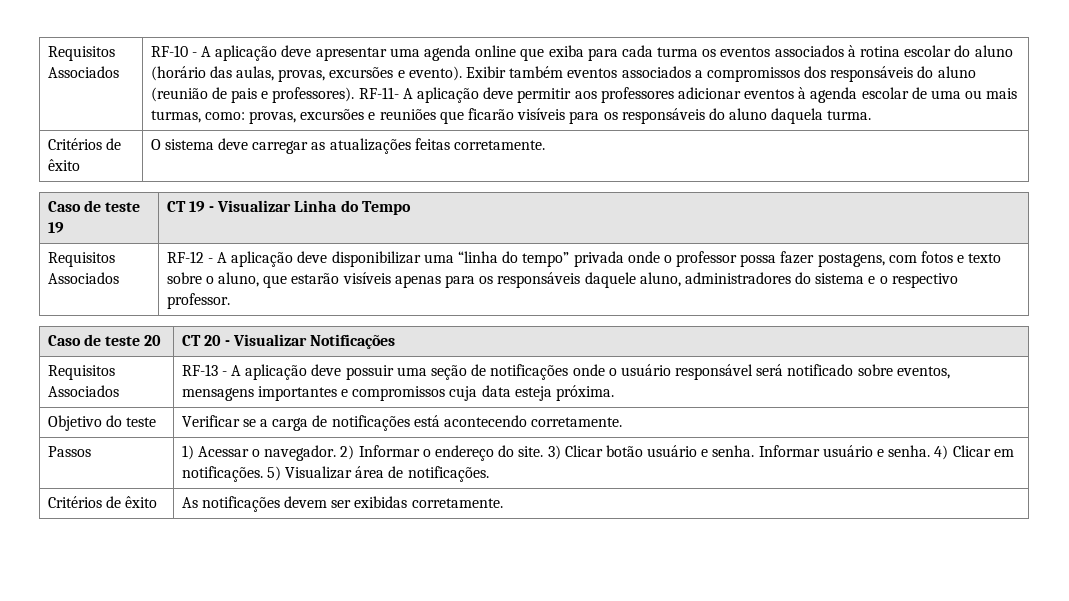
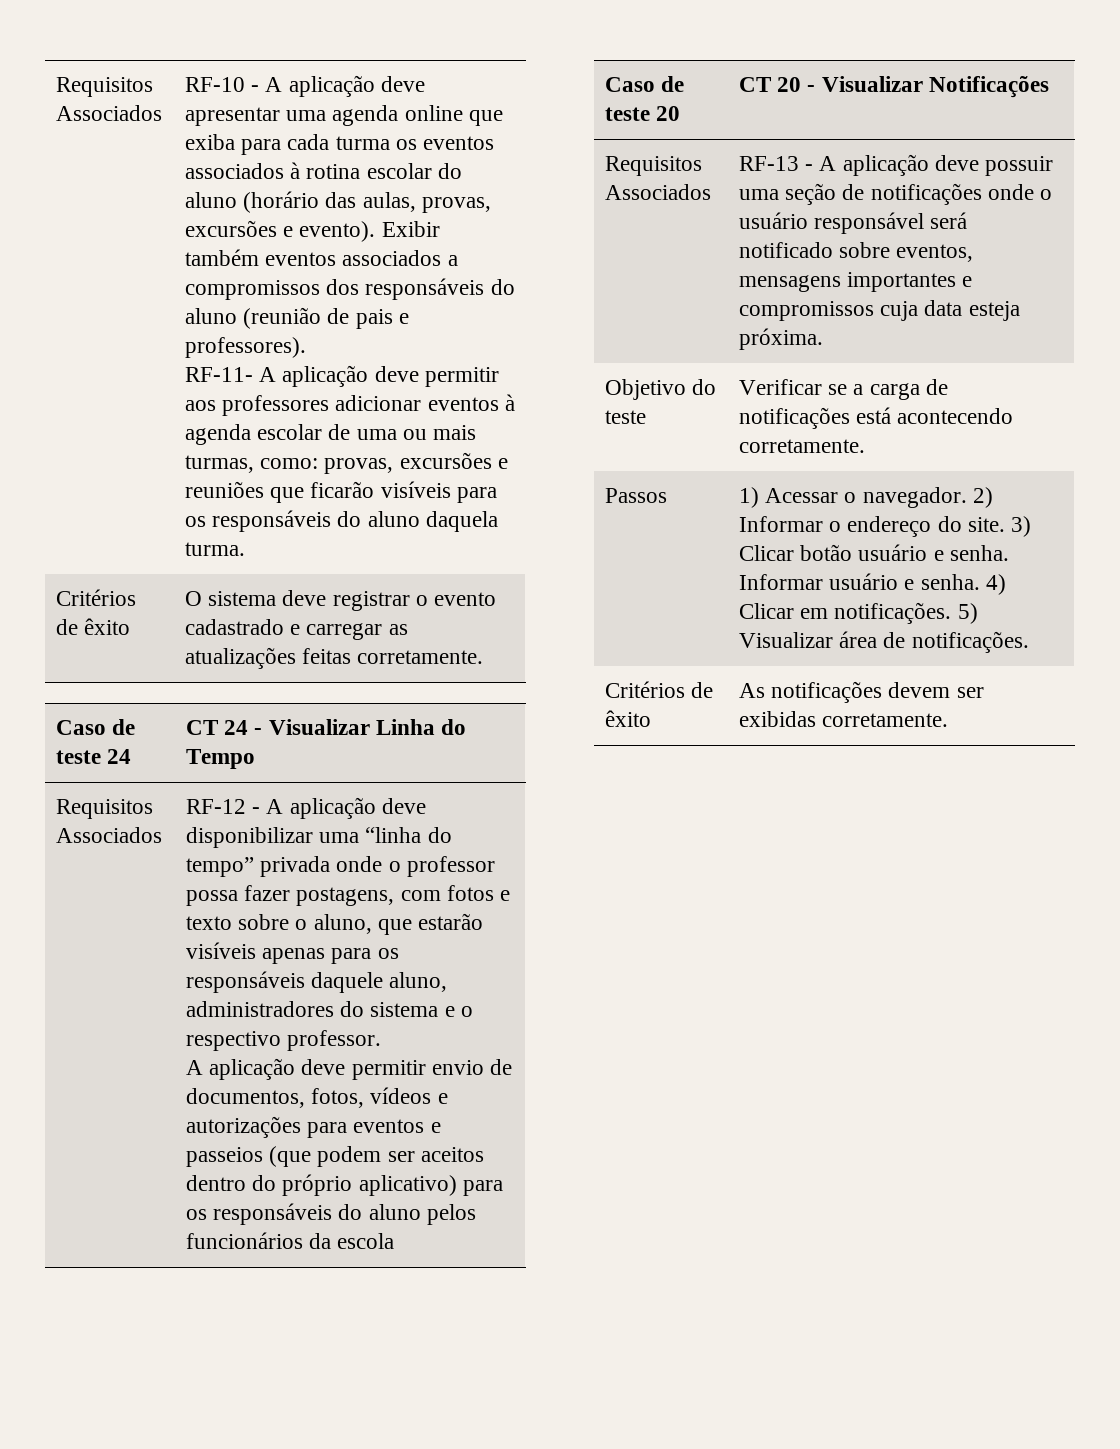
- Exibir também eventos associados a compromissos dos responsáveis do aluno (reunião de pais e professores). RF-11- A aplicação deve permitir aos professores adicionar eventos à agenda escolar de uma ou mais turmas, como: provas, excursões e reuniões que ficarão visíveis para os responsáveis do aluno daquela turma.
+ Exibir também eventos associados a compromissos dos responsáveis do aluno (reunião de pais e professores).
+ RF-11- A aplicação deve permitir aos professores adicionar eventos à agenda escolar de uma ou mais turmas, como: provas, excursões e reuniões que ficarão visíveis para os responsáveis do aluno daquela turma.
- Critérios de êxito | O sistema deve carregar as atualizações feitas corretamente.
+ Critérios de êxito | O sistema deve registrar o evento cadastrado e carregar as atualizações feitas corretamente.
- Caso de teste 19 | CT 19 - Visualizar Linha do Tempo
+ Caso de teste 24 | CT 24 - Visualizar Linha do Tempo
+ A aplicação deve permitir envio de documentos, fotos, vídeos e autorizações para eventos e passeios (que podem ser aceitos dentro do próprio aplicativo) para os responsáveis do aluno pelos funcionários da escola

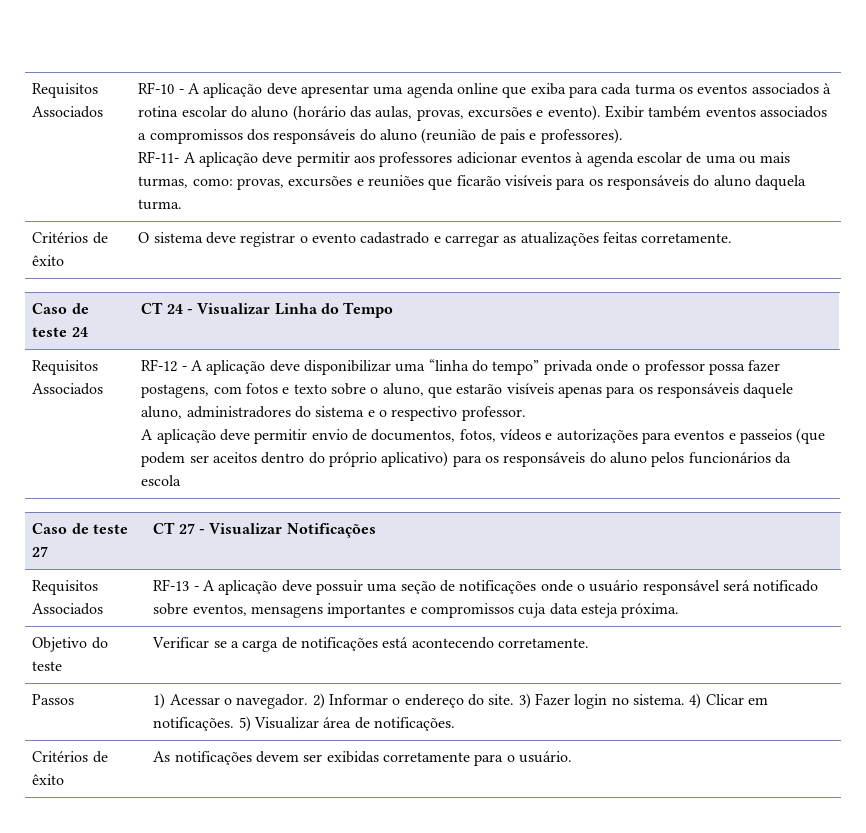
- Caso de teste 20 | CT 20 - Visualizar Notificações
+ Caso de teste 27 | CT 27 - Visualizar Notificações
- Passos | 1) Acessar o navegador. 2) Informar o endereço do site. 3) Clicar botão usuário e senha. Informar usuário e senha. 4) Clicar em notificações. 5) Visualizar área de notificações.
+ Passos | 1) Acessar o navegador. 2) Informar o endereço do site. 3) Fazer login no sistema. 4) Clicar em notificações. 5) Visualizar área de notificações.
- Critérios de êxito | As notificações devem ser exibidas corretamente.
+ Critérios de êxito | As notificações devem ser exibidas corretamente para o usuário.

